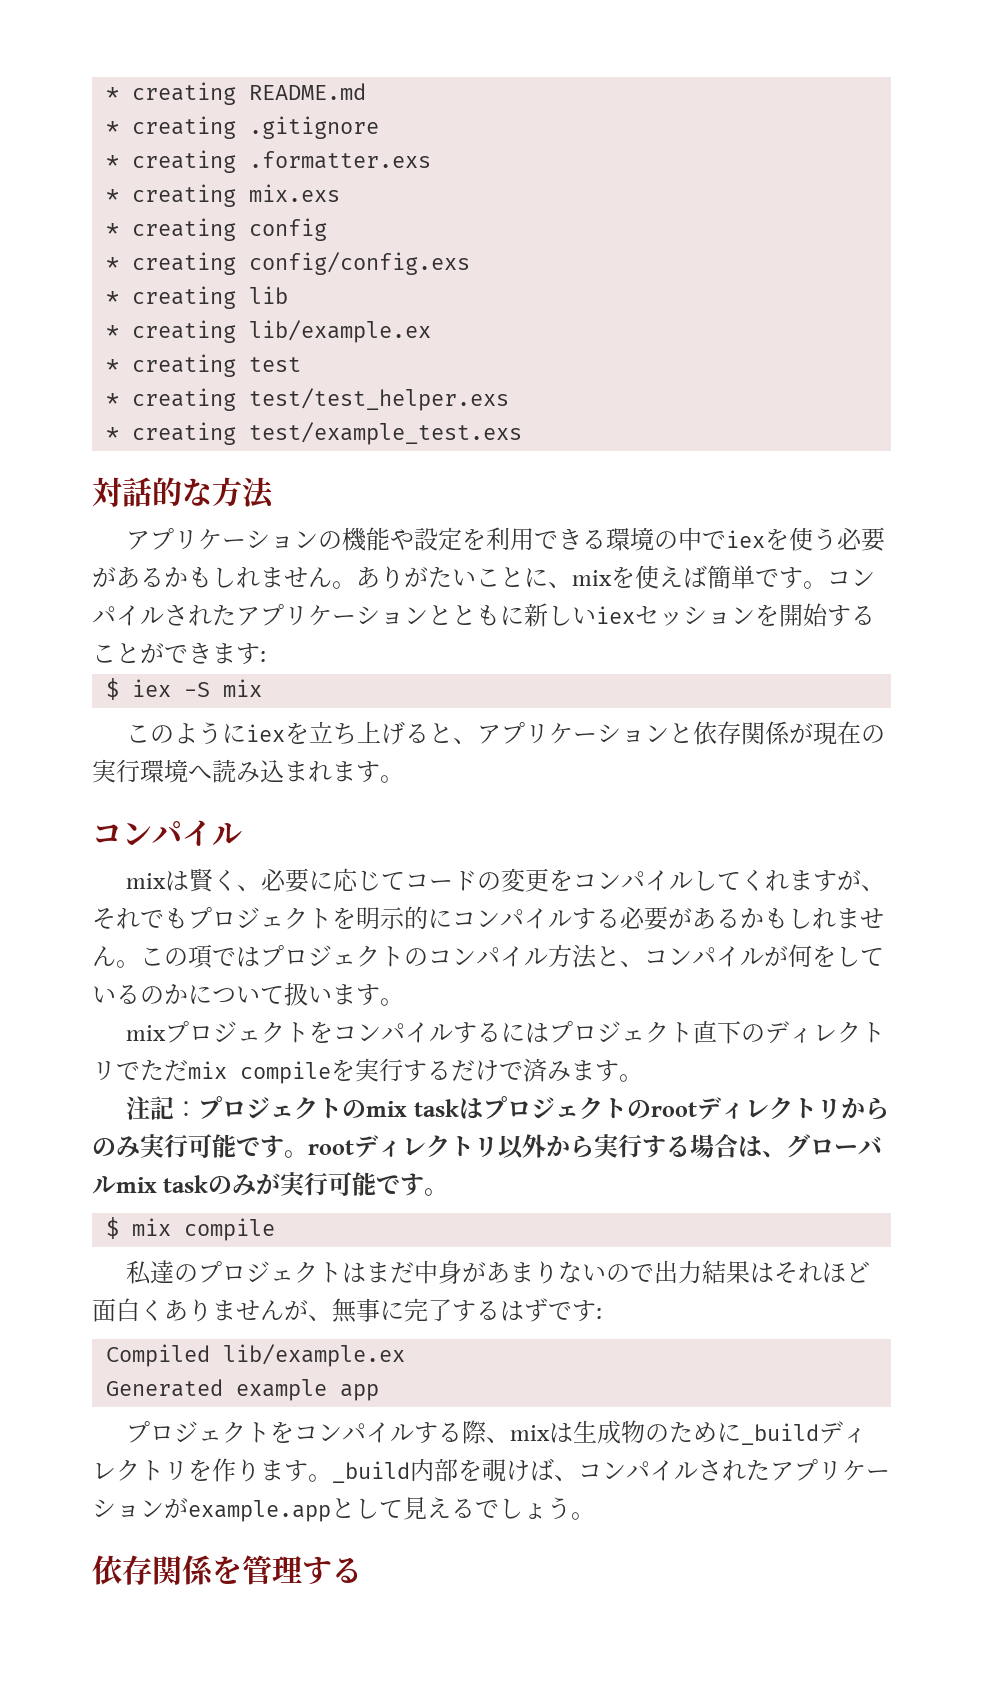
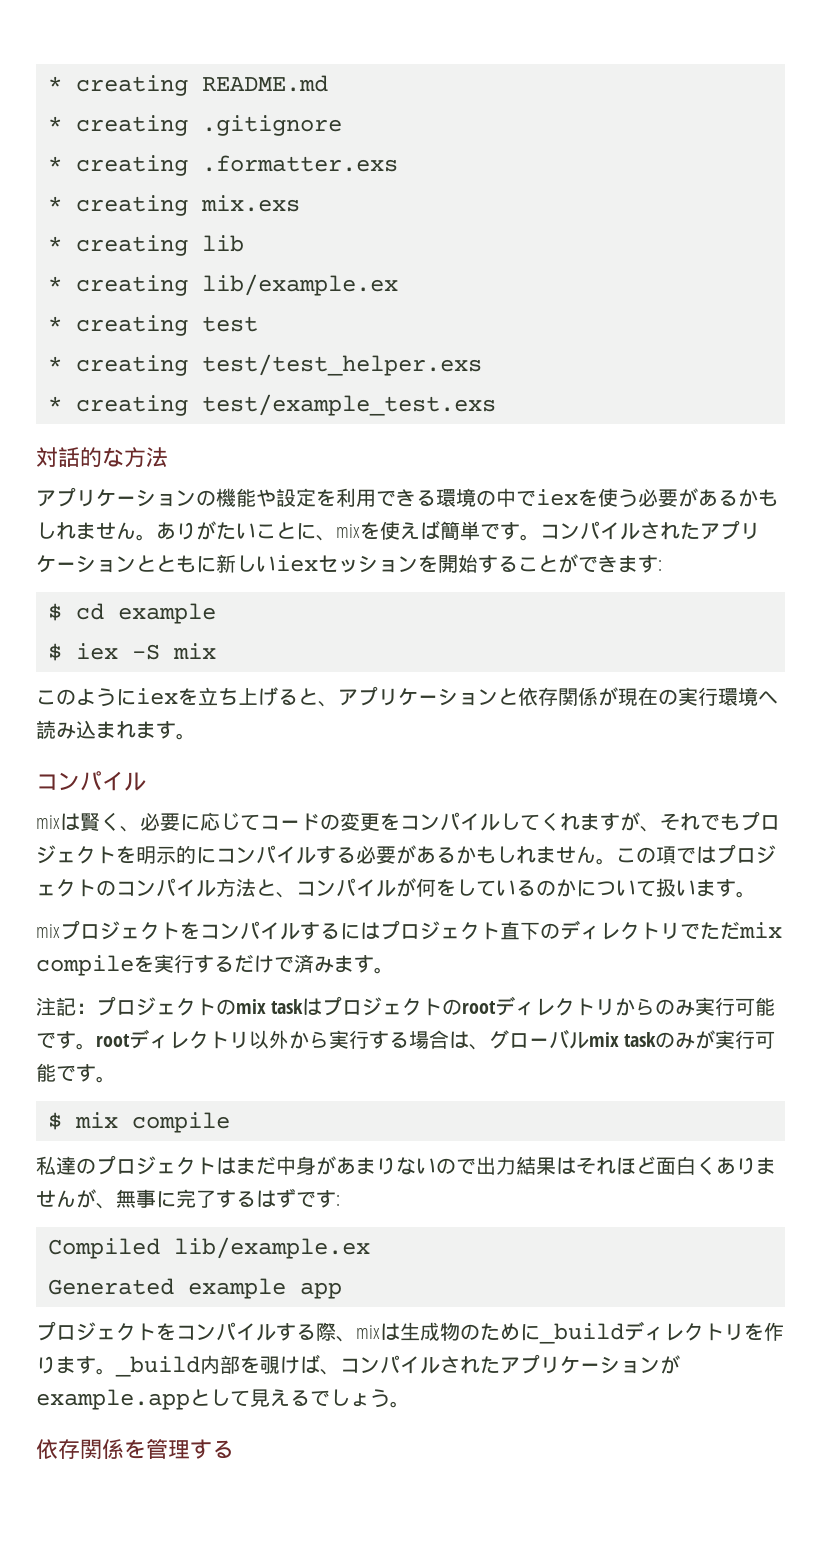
- * creating config
- * creating config/config.exs
+ $ cd example

